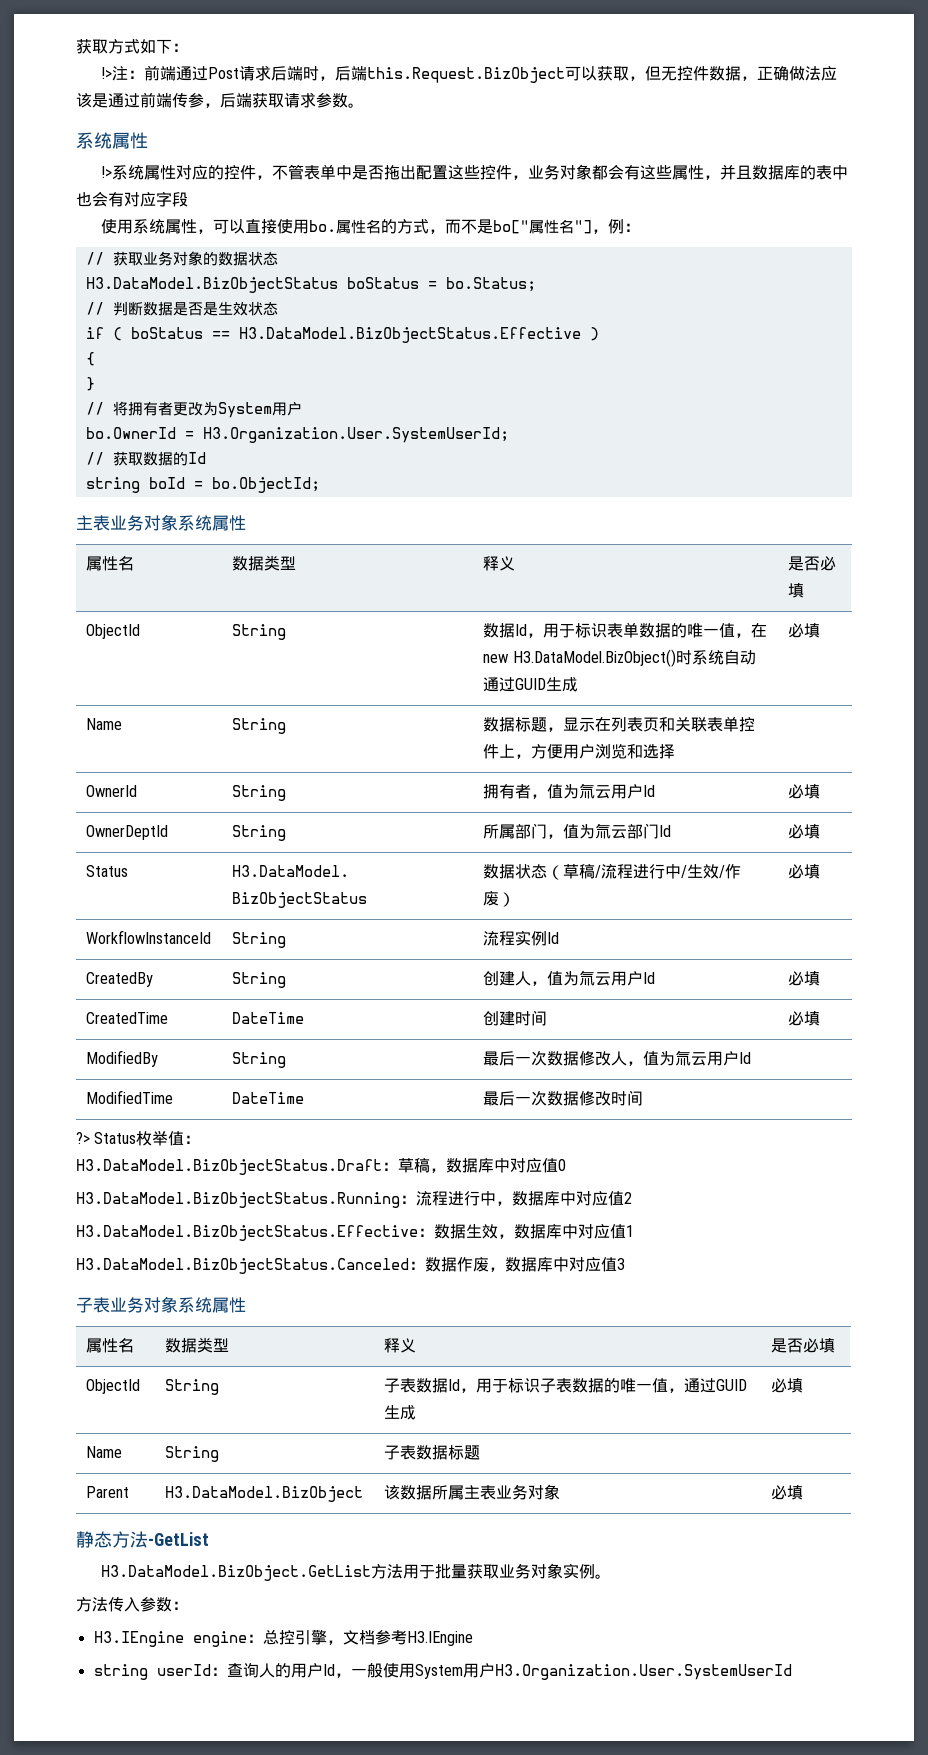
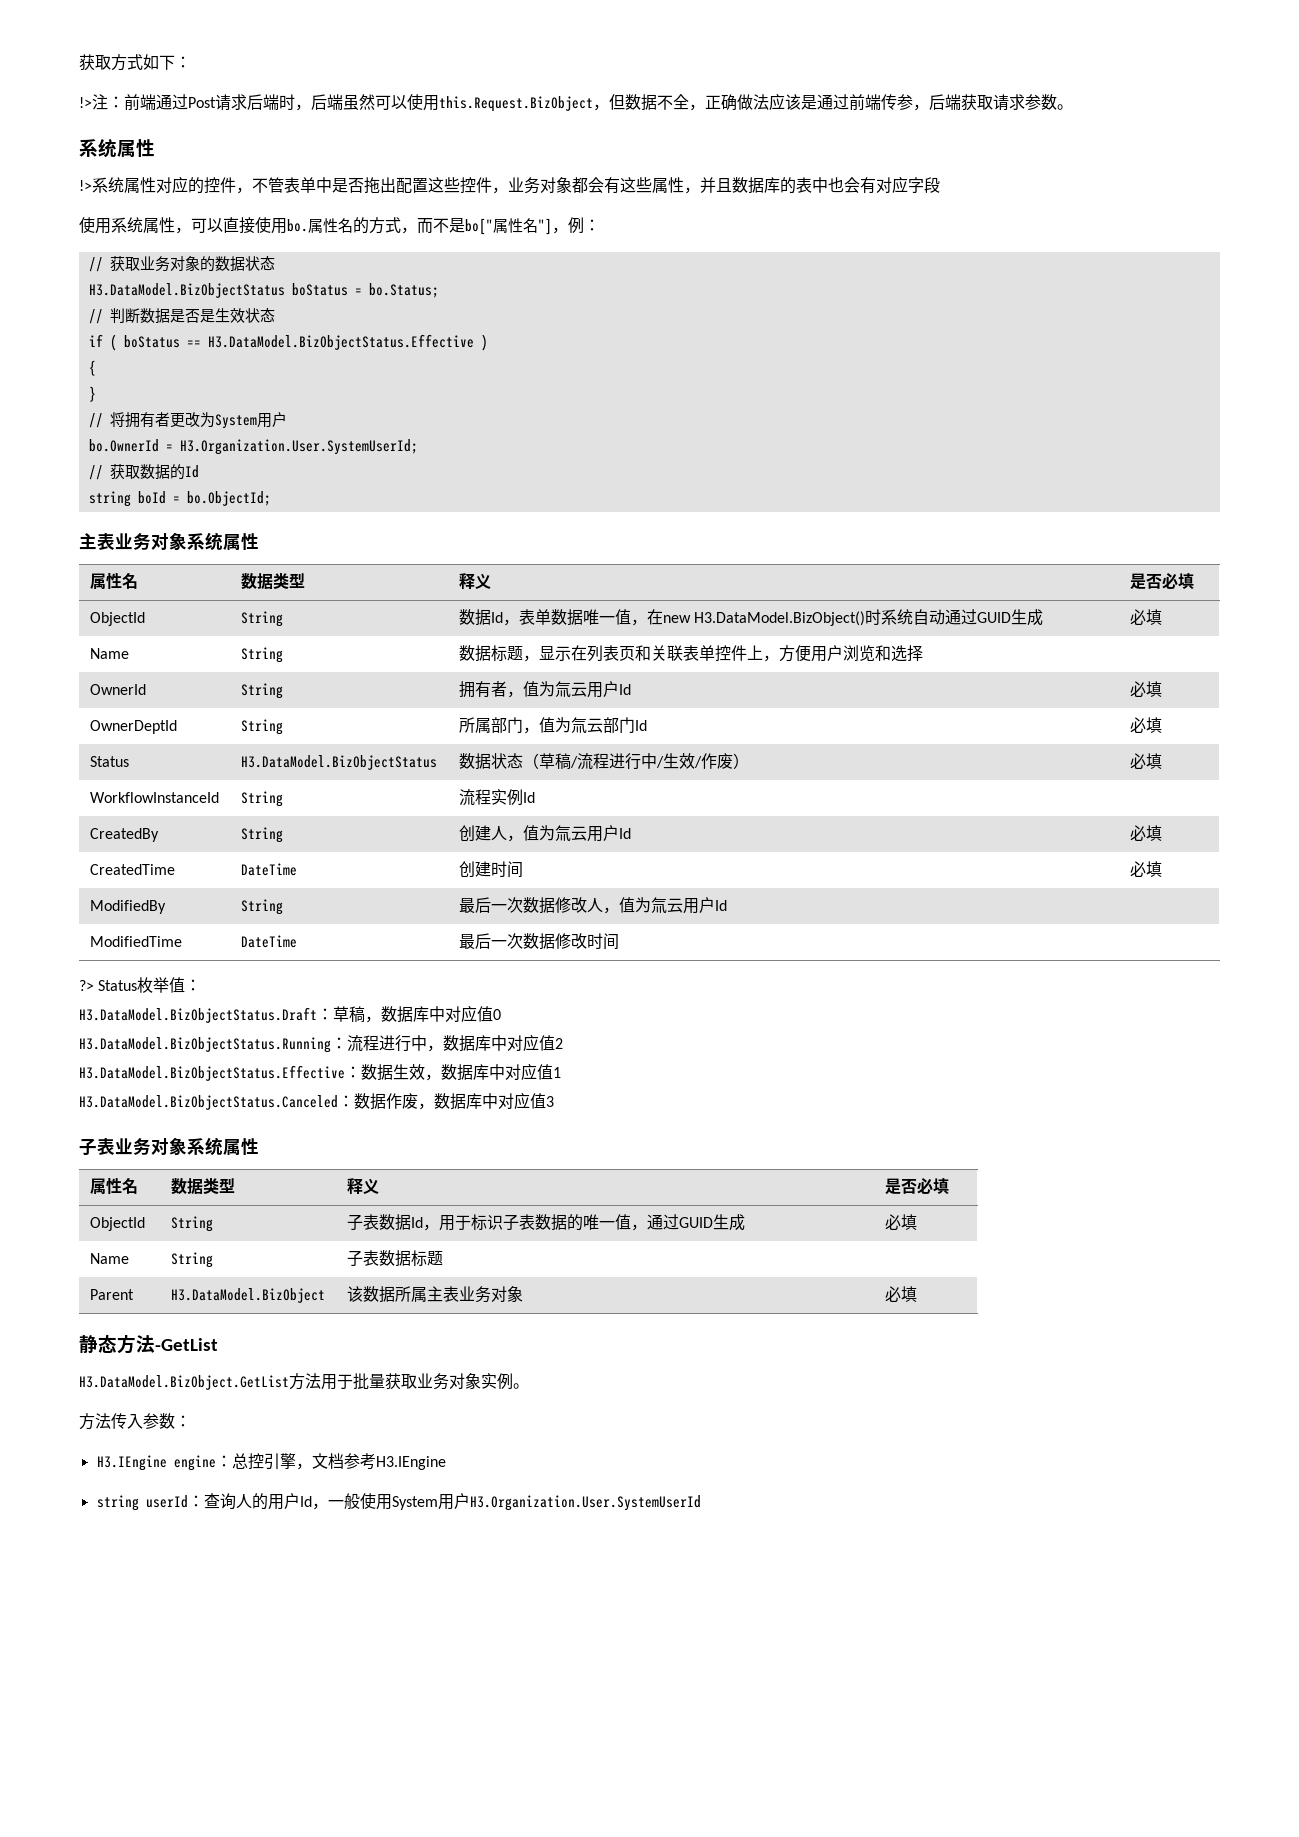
- !>注：前端通过Post请求后端时，后端this.Request.BizObject可以获取，但无控件数据，正确做法应该是通过前端传参，后端获取请求参数。
+ !>注：前端通过Post请求后端时，后端虽然可以使用this.Request.BizObject，但数据不全，正确做法应该是通过前端传参，后端获取请求参数。
- ObjectId | String | 数据Id，用于标识表单数据的唯一值，在new H3.DataModel.BizObject()时系统自动通过GUID生成 | 必填
+ ObjectId | String | 数据Id，表单数据唯一值，在new H3.DataModel.BizObject()时系统自动通过GUID生成 | 必填

